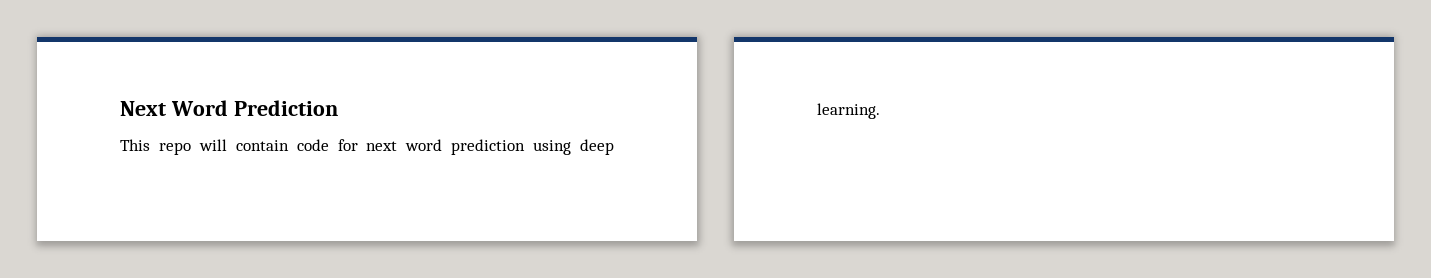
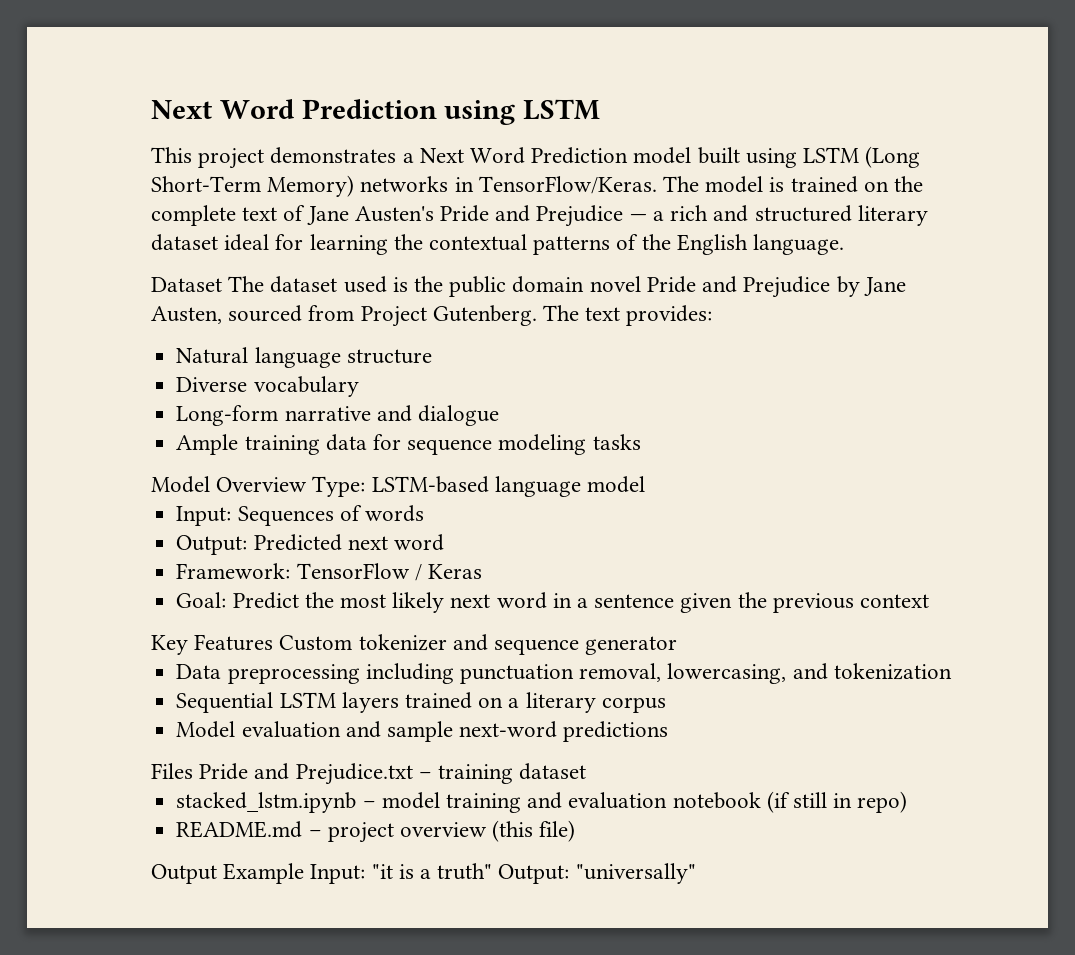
- Next Word Prediction
+ Next Word Prediction using LSTM
- This repo will contain code for next word prediction using deep learning.
+ This project demonstrates a Next Word Prediction model built using LSTM (Long Short-Term Memory) networks in TensorFlow/Keras. The model is trained on the complete text of Jane Austen's Pride and Prejudice — a rich and structured literary dataset ideal for learning the contextual patterns of the English language.
+ Dataset The dataset used is the public domain novel Pride and Prejudice by Jane Austen, sourced from Project Gutenberg. The text provides:
+ Natural language structure
+ Diverse vocabulary
+ Long-form narrative and dialogue
+ Ample training data for sequence modeling tasks
+ Model Overview Type: LSTM-based language model
+ Input: Sequences of words
+ Output: Predicted next word
+ Framework: TensorFlow / Keras
+ Goal: Predict the most likely next word in a sentence given the previous context
+ Key Features Custom tokenizer and sequence generator
+ Data preprocessing including punctuation removal, lowercasing, and tokenization
+ Sequential LSTM layers trained on a literary corpus
+ Model evaluation and sample next-word predictions
+ Files Pride and Prejudice.txt – training dataset
+ stacked_lstm.ipynb – model training and evaluation notebook (if still in repo)
+ README.md – project overview (this file)
+ Output Example Input: "it is a truth" Output: "universally"

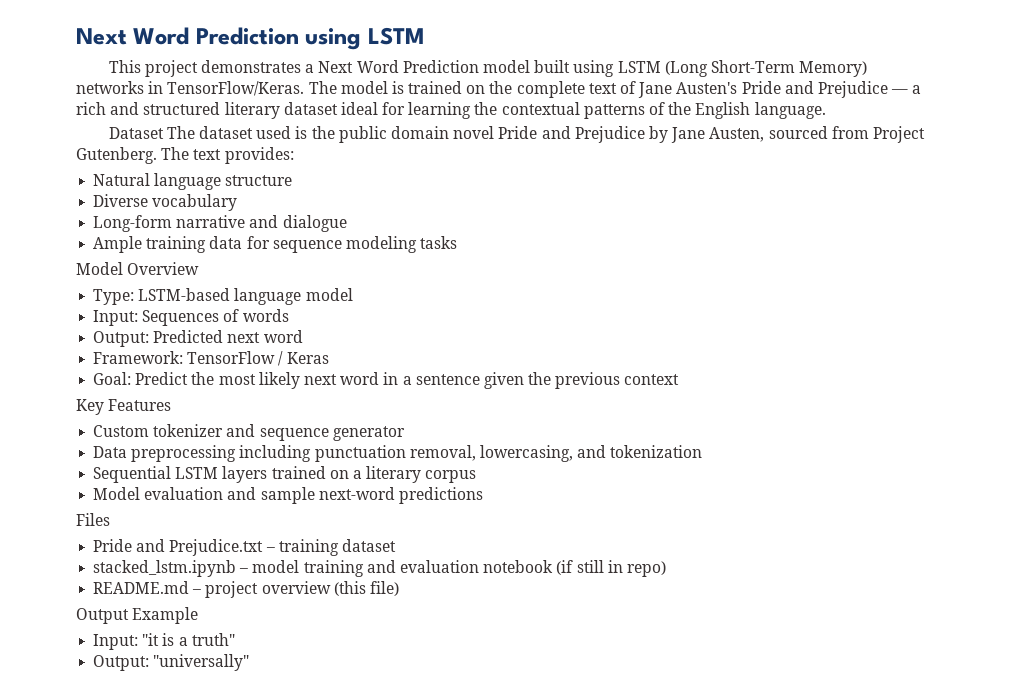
- Model Overview Type: LSTM-based language model
+ Model Overview
+ Type: LSTM-based language model
- Key Features Custom tokenizer and sequence generator
+ Key Features
+ Custom tokenizer and sequence generator
- Files Pride and Prejudice.txt – training dataset
+ Files
+ Pride and Prejudice.txt – training dataset
- Output Example Input: "it is a truth" Output: "universally"
+ Output Example
+ Input: "it is a truth"
+ Output: "universally"

